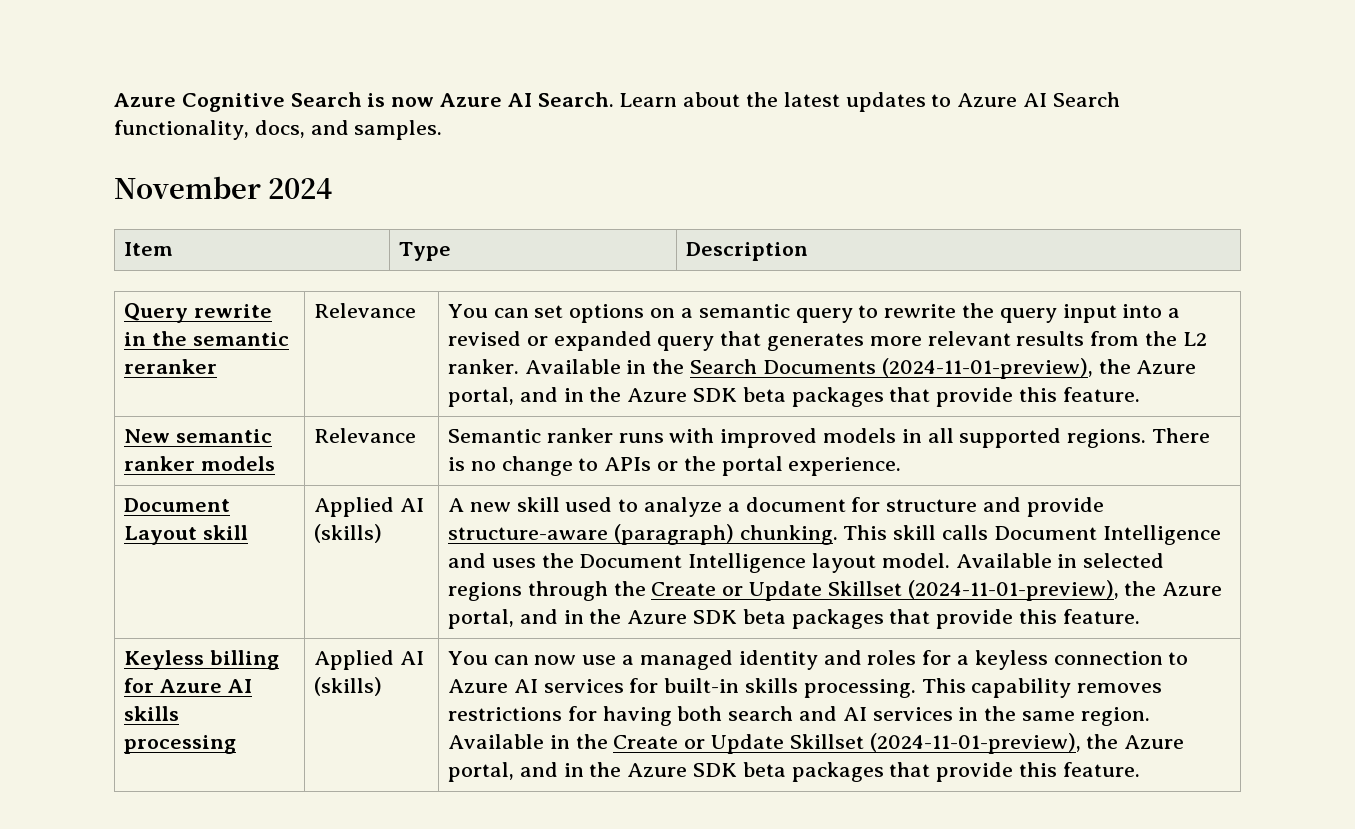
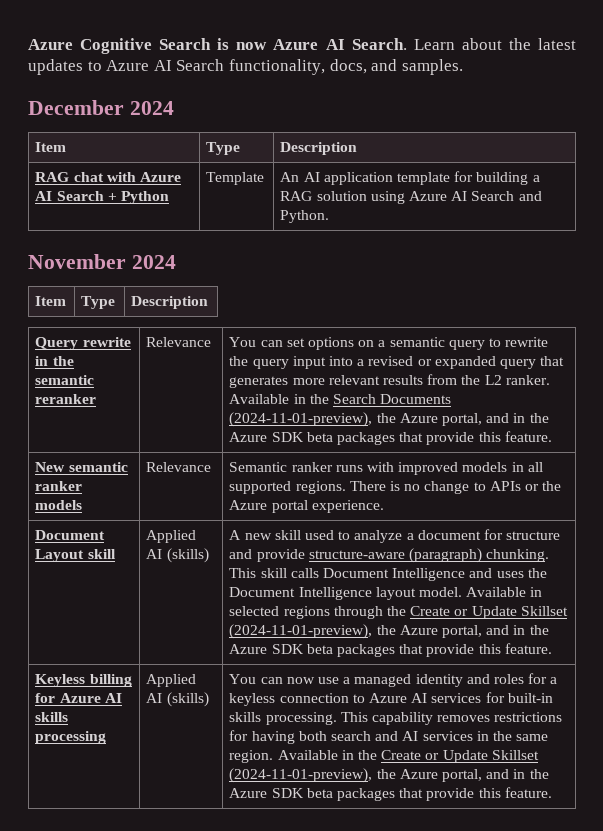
+ December 2024
+ Item | Type | Description
+ RAG chat with Azure AI Search + Python | Template | An AI application template for building a RAG solution using Azure AI Search and Python.
- New semantic ranker models | Relevance | Semantic ranker runs with improved models in all supported regions. There is no change to APIs or the portal experience.
+ New semantic ranker models | Relevance | Semantic ranker runs with improved models in all supported regions. There is no change to APIs or the Azure portal experience.

